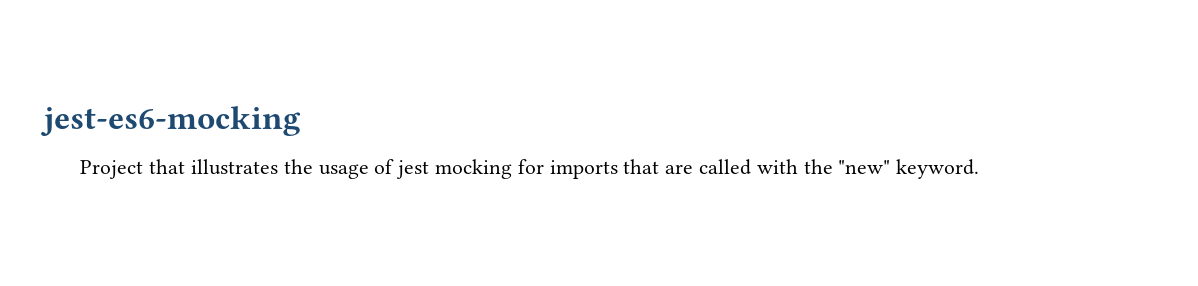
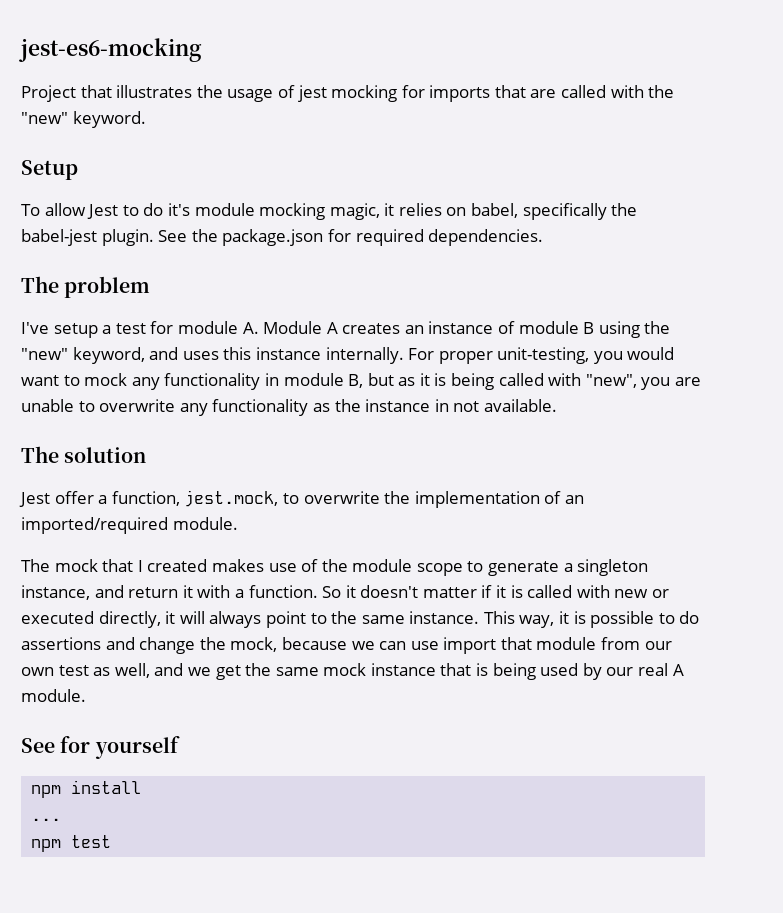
+ Setup
+ To allow Jest to do it's module mocking magic, it relies on babel, specifically the babel-jest plugin. See the package.json for required dependencies.
+ The problem
+ I've setup a test for module A. Module A creates an instance of module B using the "new" keyword, and uses this instance internally. For proper unit-testing, you would want to mock any functionality in module B, but as it is being called with "new", you are unable to overwrite any functionality as the instance in not available.
+ The solution
+ Jest offer a function, jest.mock, to overwrite the implementation of an imported/required module.
+ The mock that I created makes use of the module scope to generate a singleton instance, and return it with a function. So it doesn't matter if it is called with new or executed directly, it will always point to the same instance. This way, it is possible to do assertions and change the mock, because we can use import that module from our own test as well, and we get the same mock instance that is being used by our real A module.
+ See for yourself
+ npm install
+ ...
+ npm test

